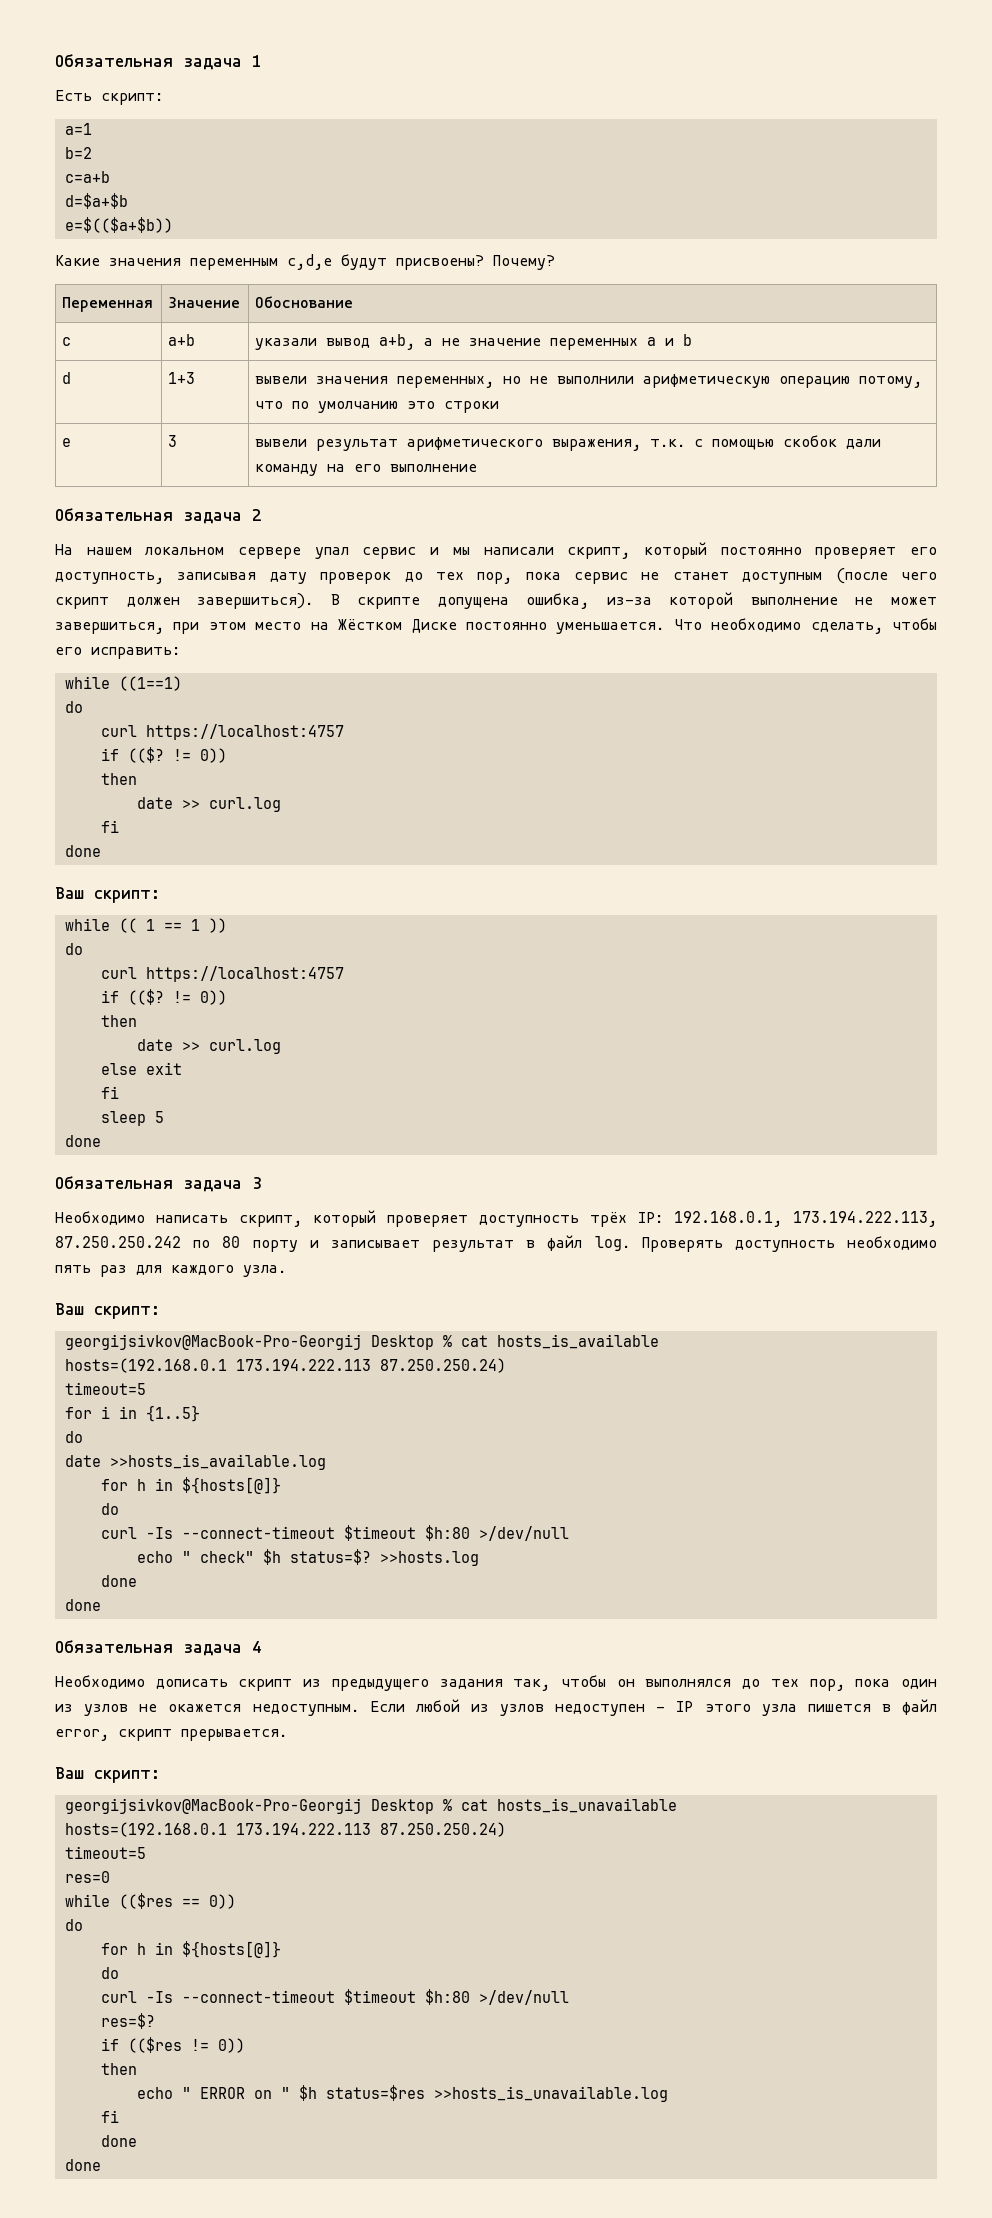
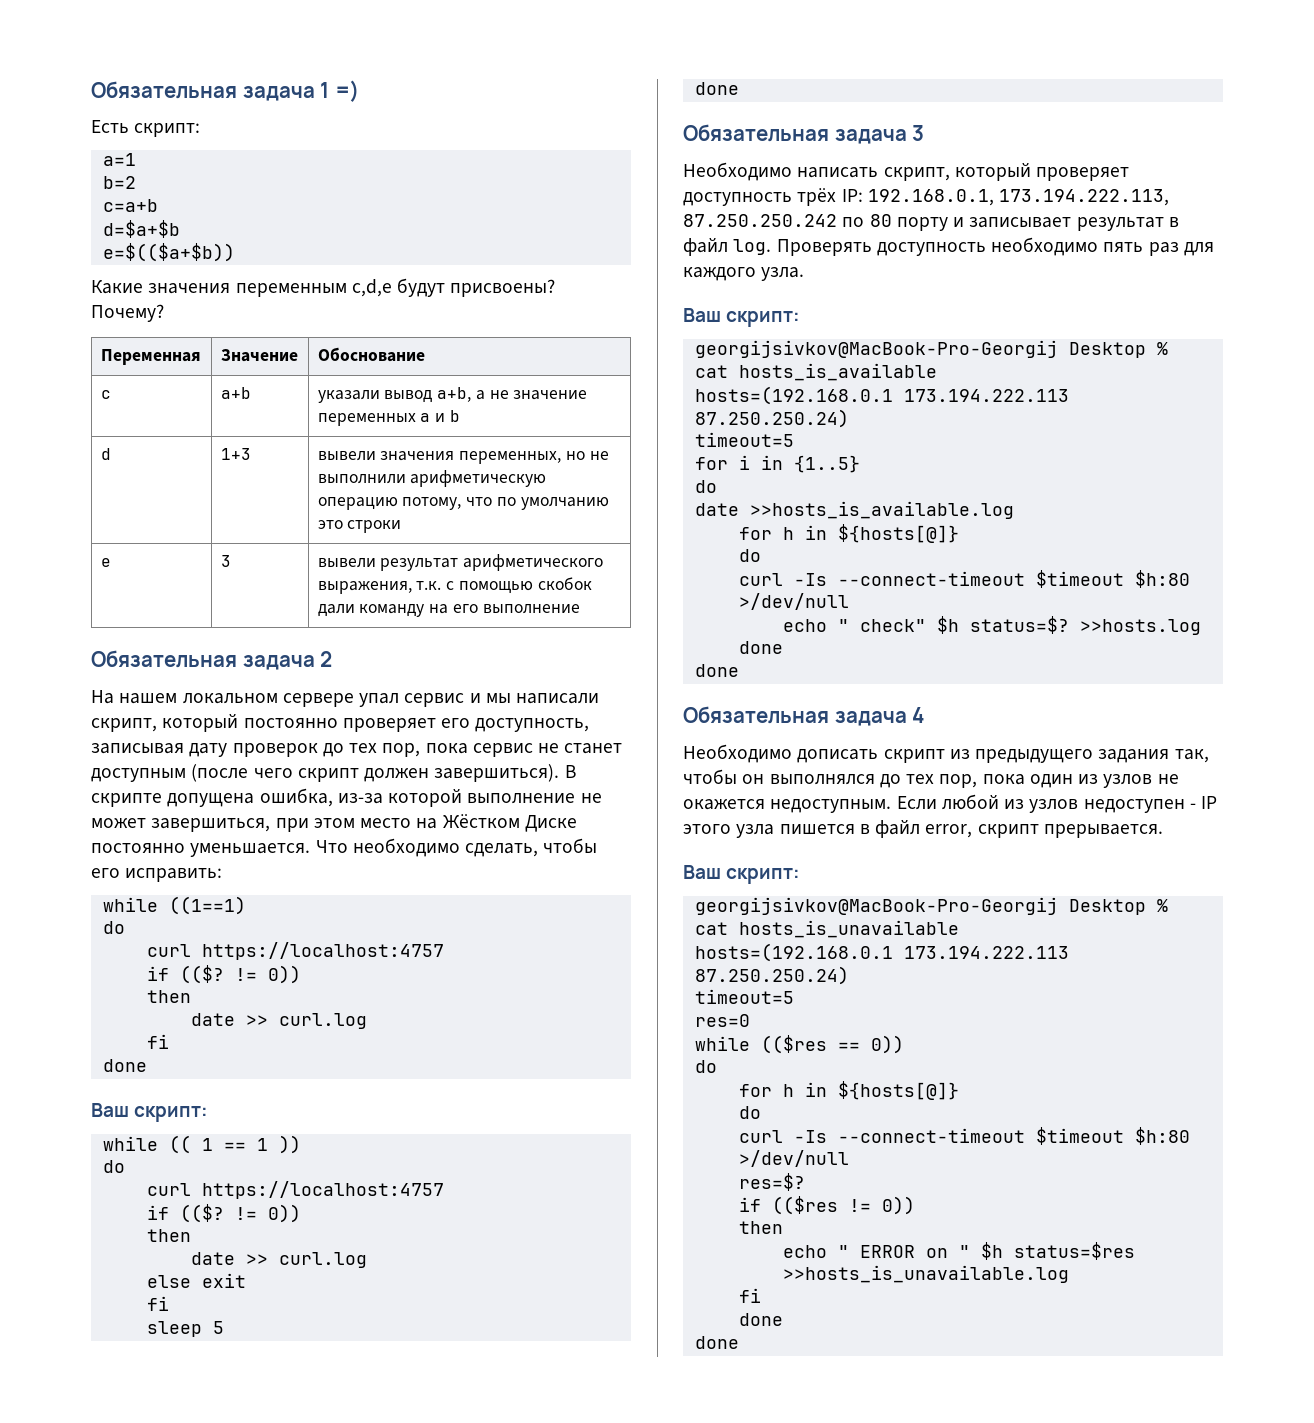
- Обязательная задача 1
+ Обязательная задача 1 =)

